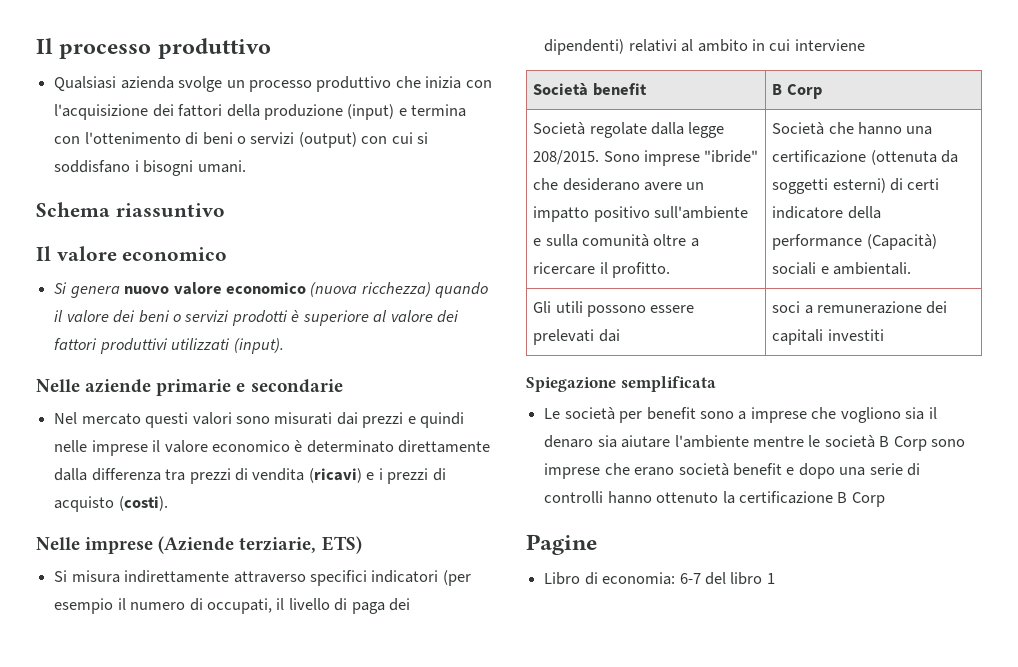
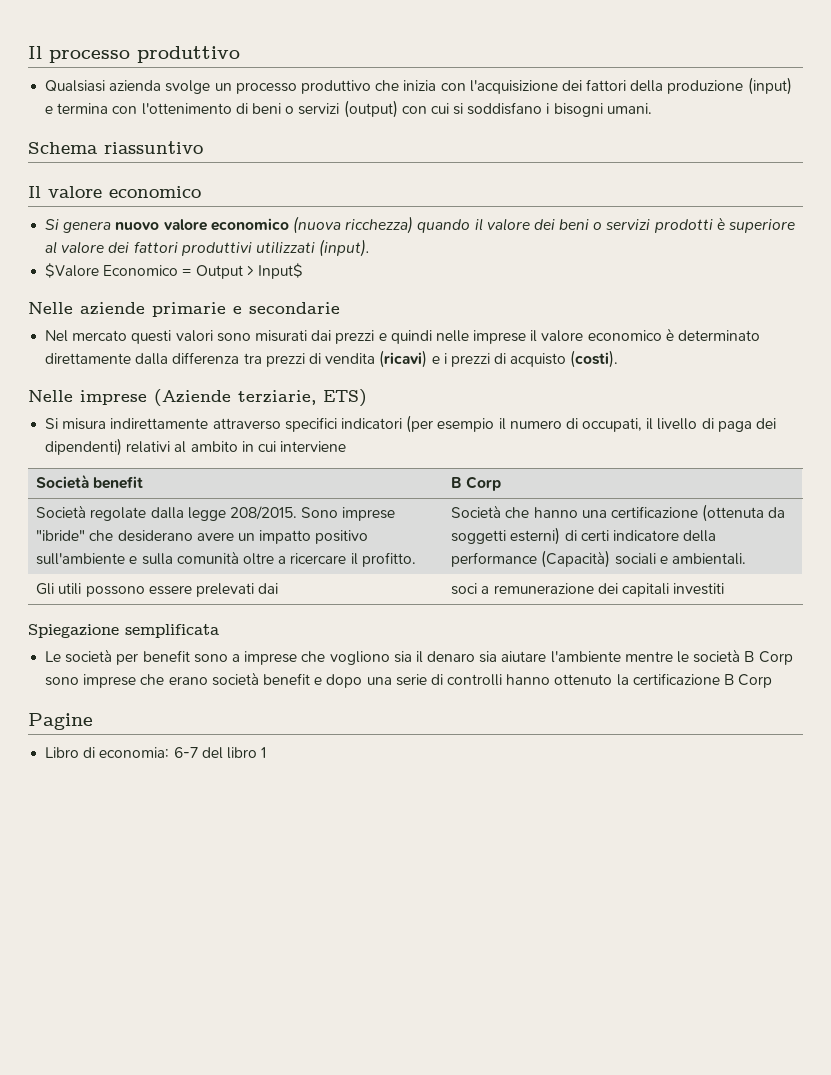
+ $Valore Economico = Output > Input$

